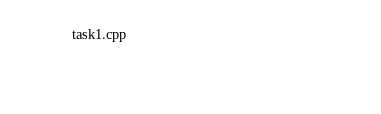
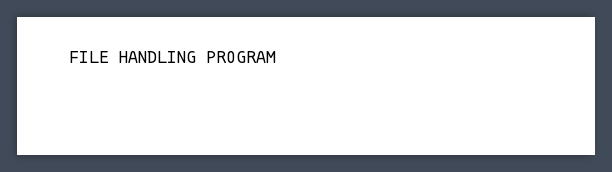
- task1.cpp
+ FILE HANDLING PROGRAM

